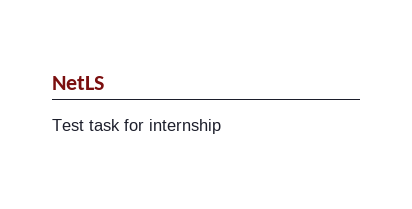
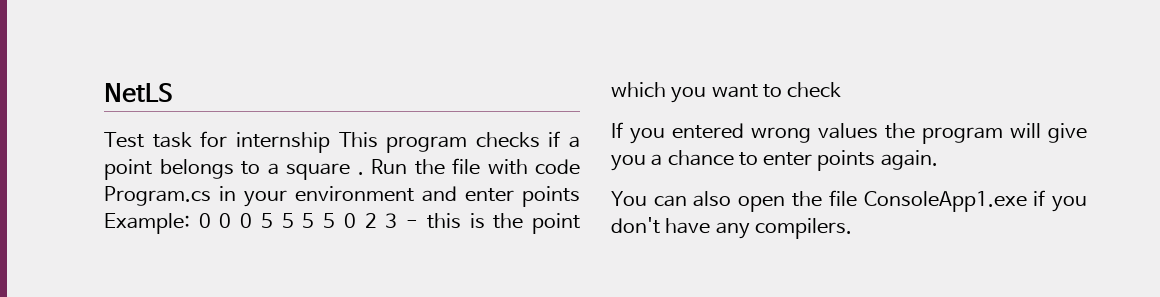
- Test task for internship
+ Test task for internship This program checks if a point belongs to a square . Run the file with code Program.cs in your environment and enter points Example: 0 0 0 5 5 5 5 0 2 3 - this is the point which you want to check
+ If you entered wrong values the program will give you a chance to enter points again.
+ You can also open the file ConsoleApp1.exe if you don't have any compilers.

